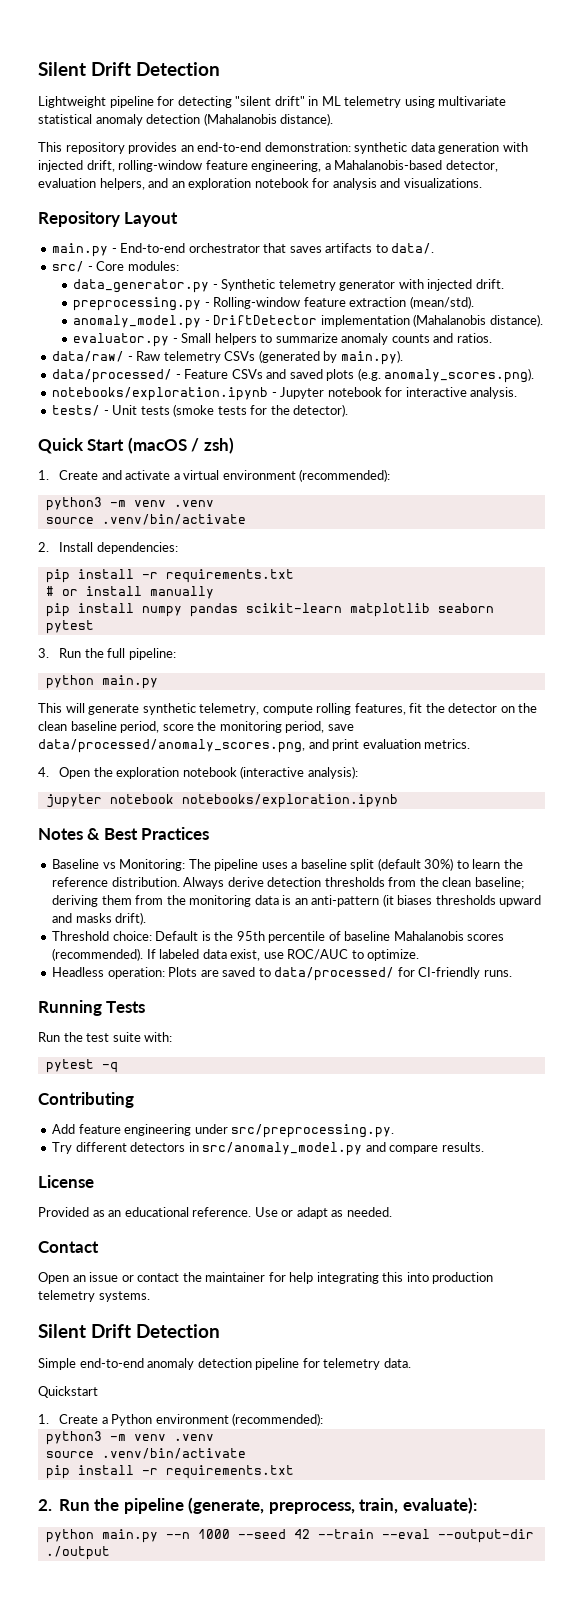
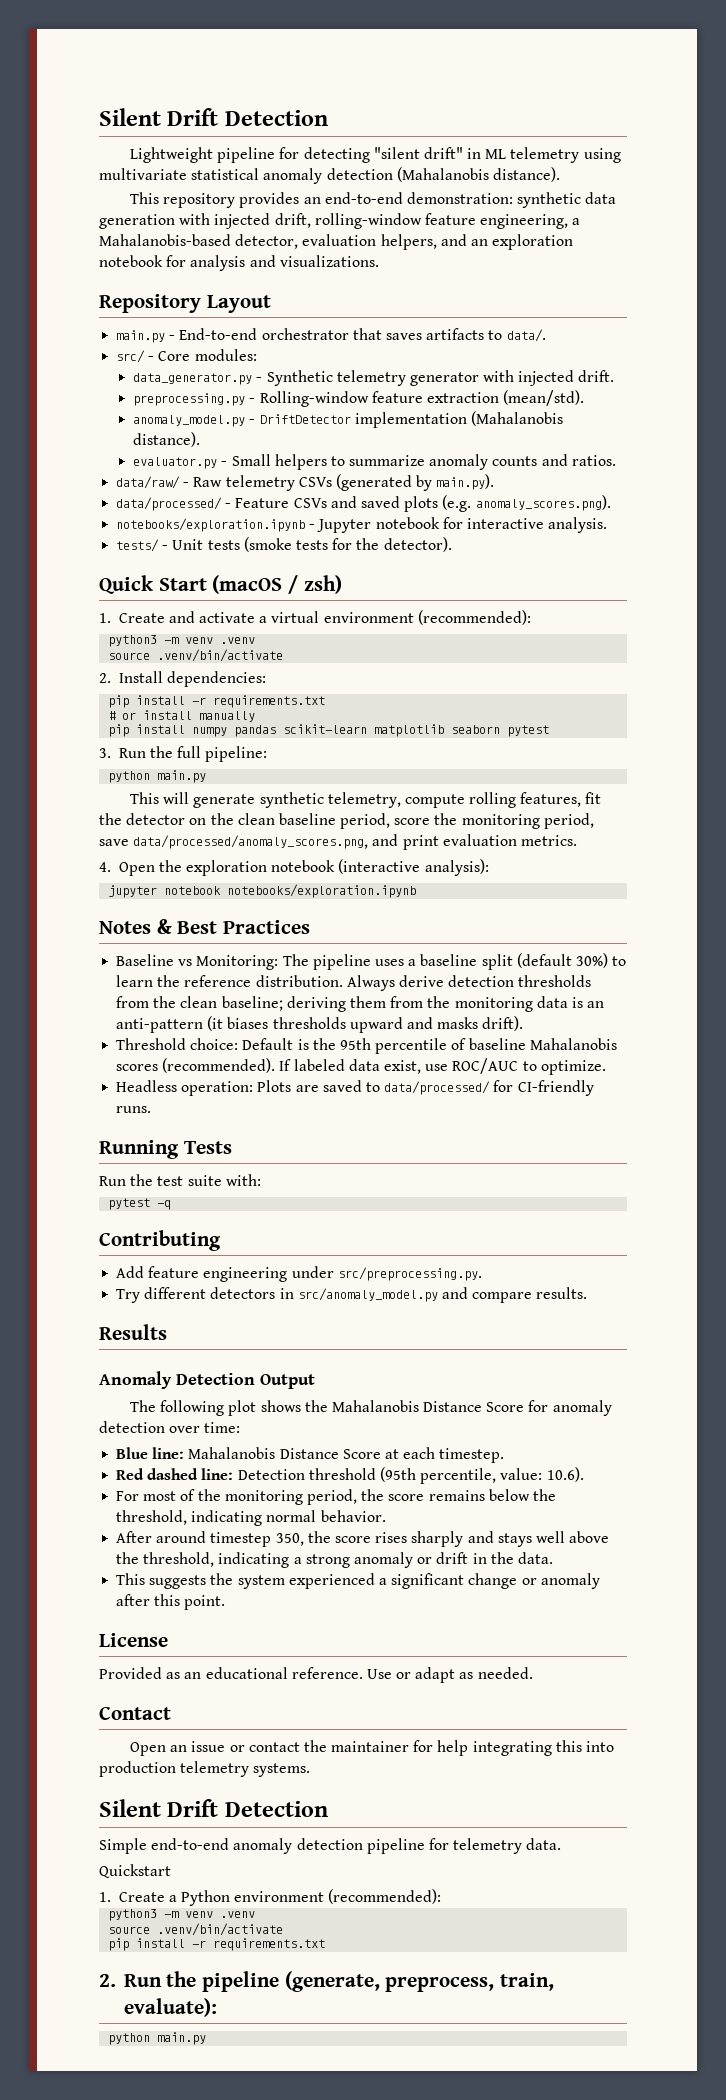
+ Results
+ Anomaly Detection Output
+ The following plot shows the Mahalanobis Distance Score for anomaly detection over time:
+ Blue line: Mahalanobis Distance Score at each timestep.
+ Red dashed line: Detection threshold (95th percentile, value: 10.6).
+ For most of the monitoring period, the score remains below the threshold, indicating normal behavior.
+ After around timestep 350, the score rises sharply and stays well above the threshold, indicating a strong anomaly or drift in the data.
+ This suggests the system experienced a significant change or anomaly after this point.
  2. Run the pipeline (generate, preprocess, train, evaluate):
- python main.py --n 1000 --seed 42 --train --eval --output-dir ./output
+ python main.py

